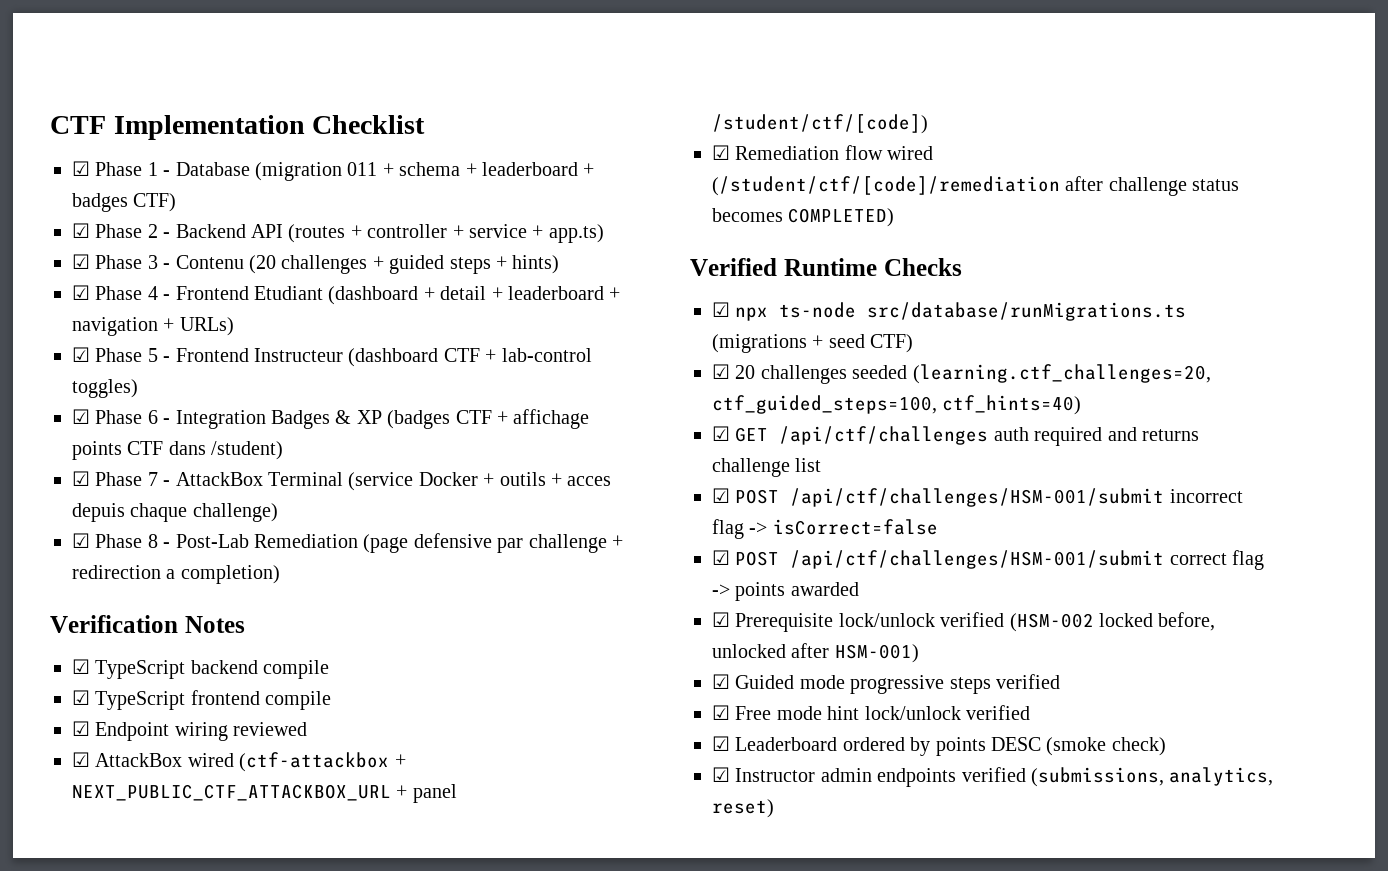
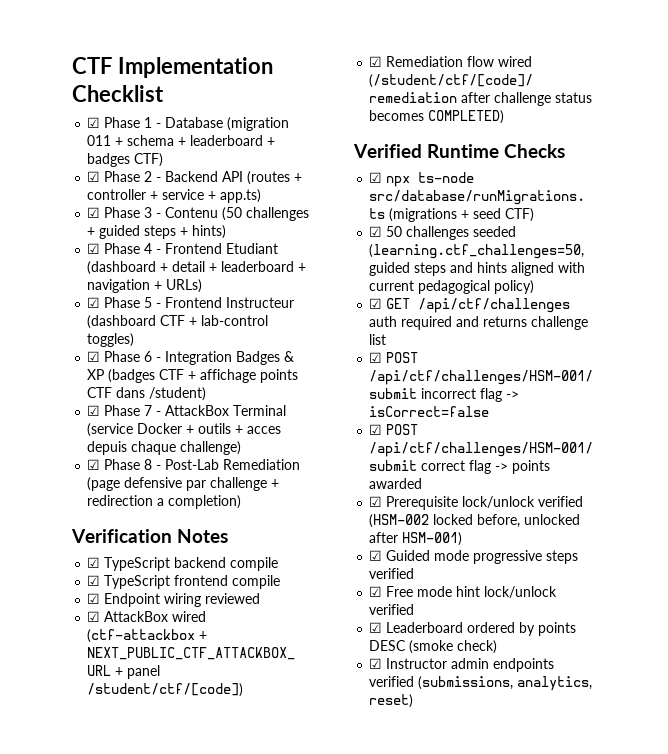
- ☑ Phase 3 - Contenu (20 challenges + guided steps + hints)
+ ☑ Phase 3 - Contenu (50 challenges + guided steps + hints)
- ☑ 20 challenges seeded (learning.ctf_challenges=20, ctf_guided_steps=100, ctf_hints=40)
+ ☑ 50 challenges seeded (learning.ctf_challenges=50, guided steps and hints aligned with current pedagogical policy)

